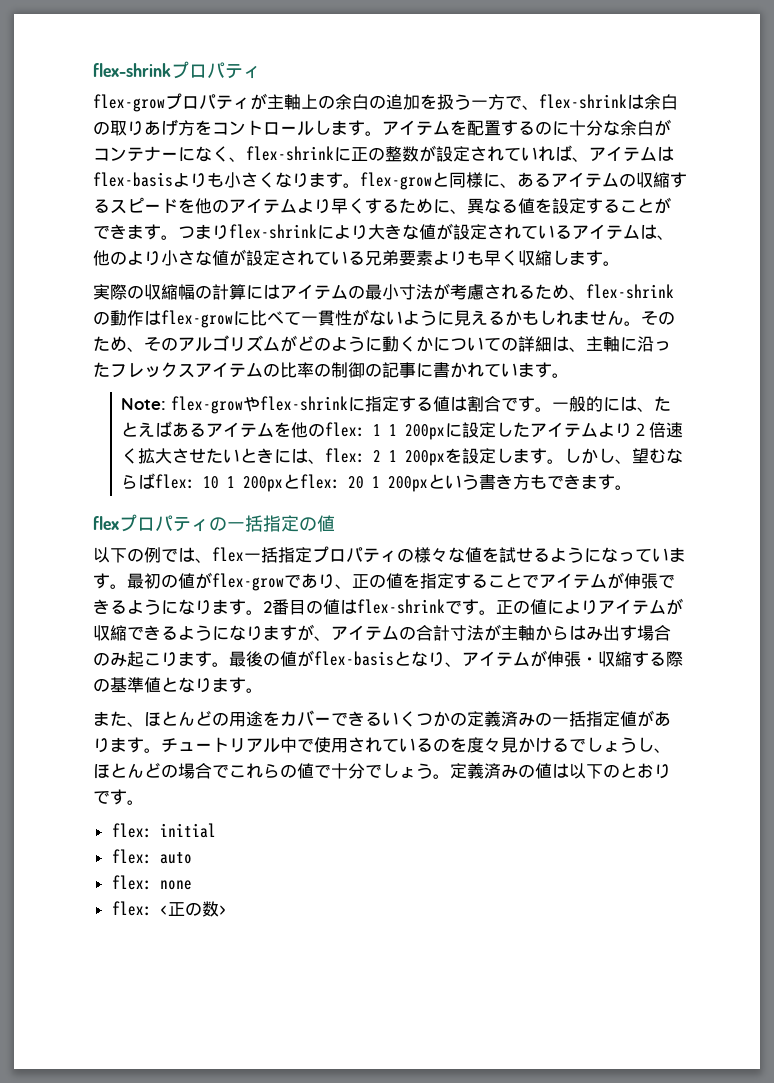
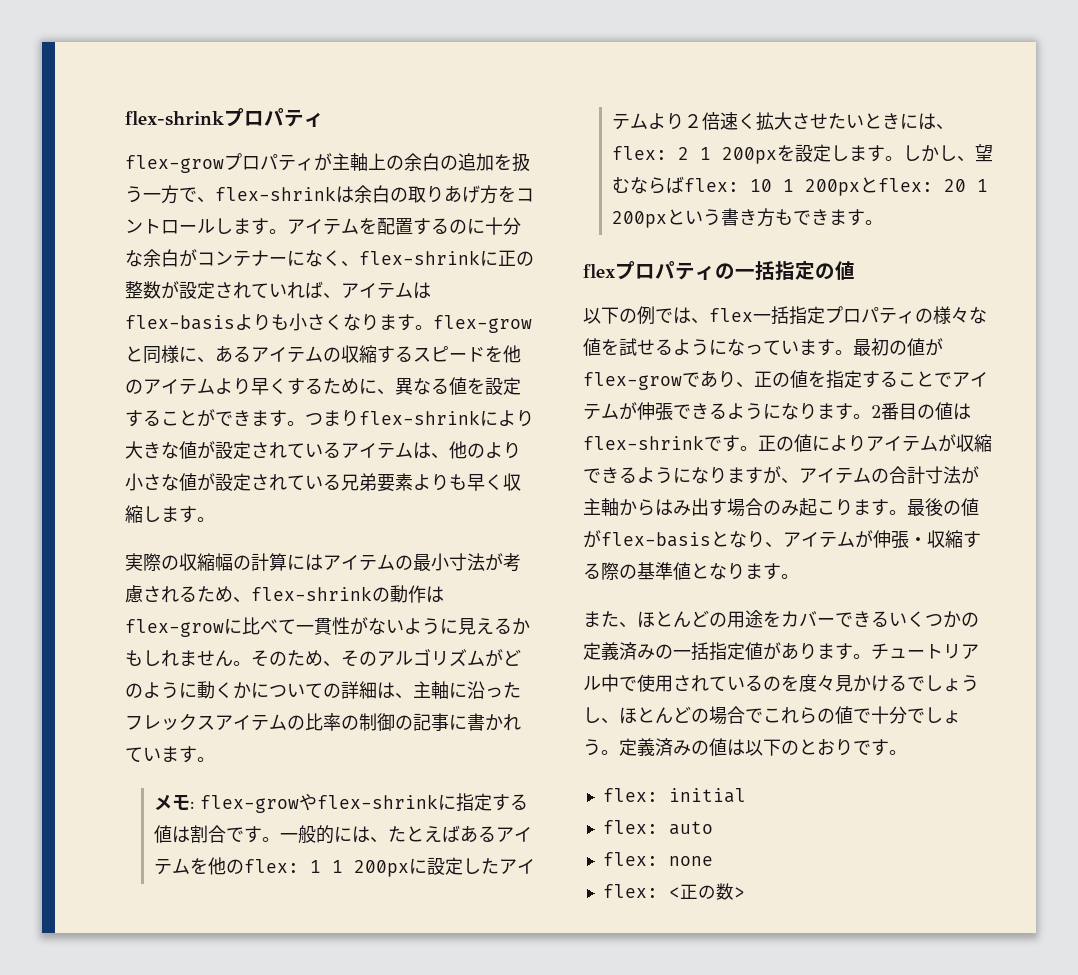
- Note: flex-growやflex-shrinkに指定する値は割合です。
+ メモ: flex-growやflex-shrinkに指定する値は割合です。

